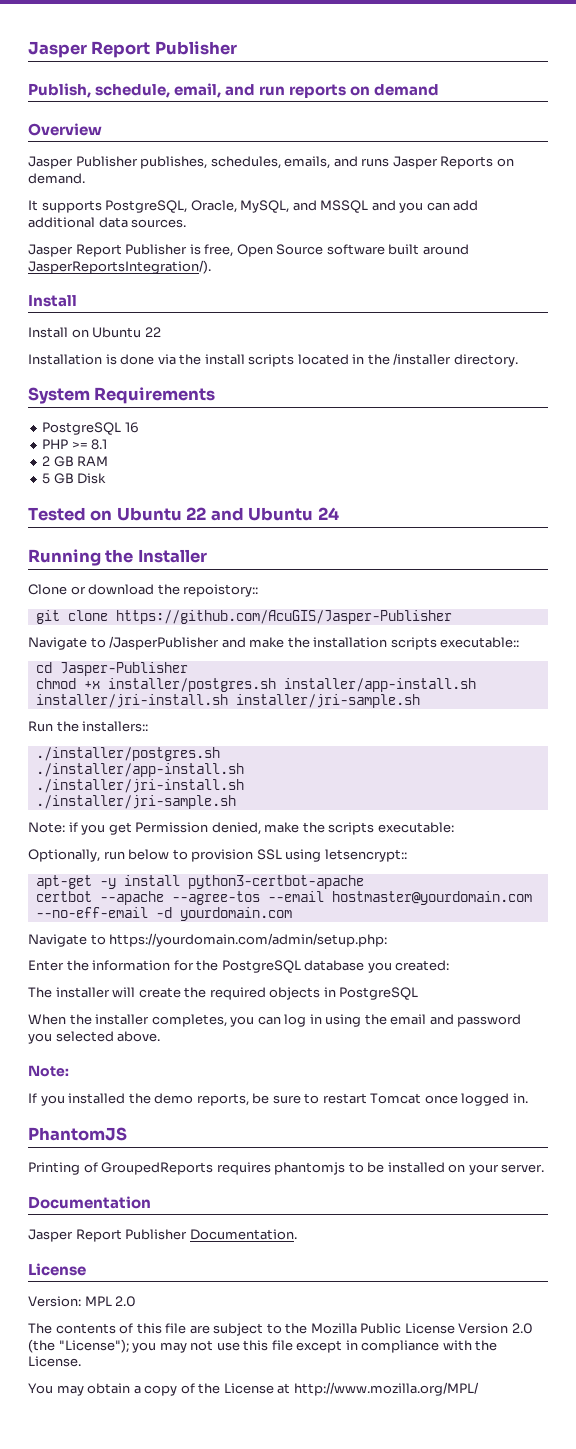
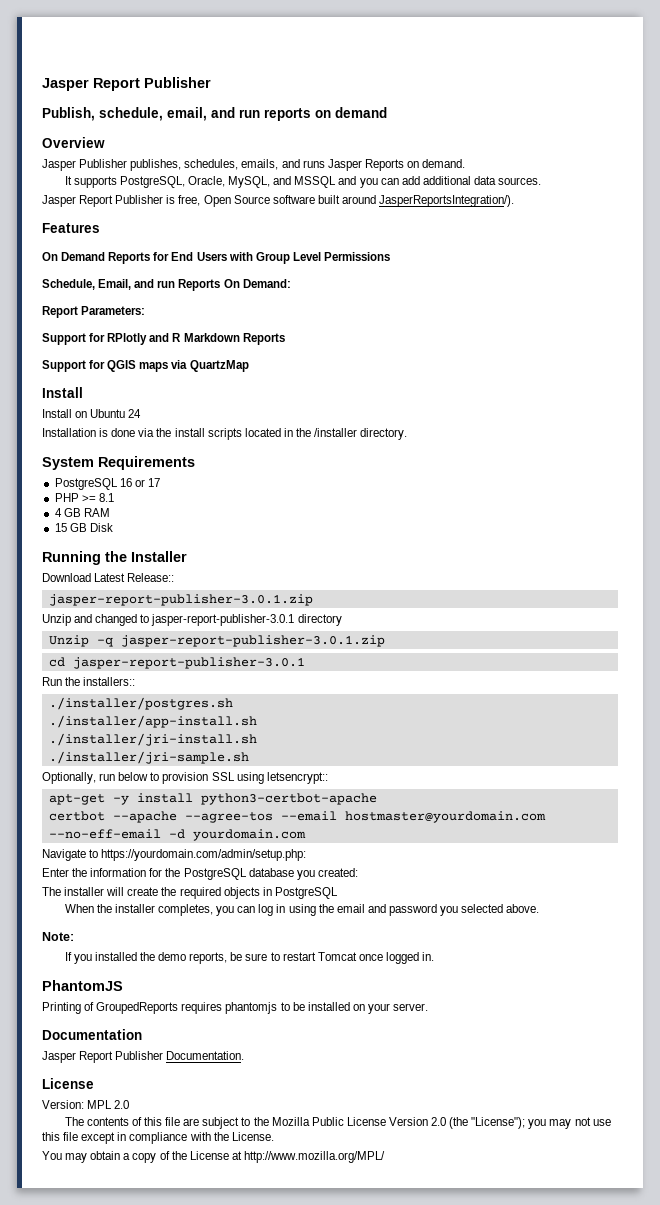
+ Features
+ On Demand Reports for End Users with Group Level Permissions
+ Schedule, Email, and run Reports On Demand:
+ Report Parameters:
+ Support for RPlotly and R Markdown Reports
+ Support for QGIS maps via QuartzMap
- Install on Ubuntu 22
+ Install on Ubuntu 24
- PostgreSQL 16
+ PostgreSQL 16 or 17
- 2 GB RAM
+ 4 GB RAM
- 5 GB Disk
+ 15 GB Disk
- Tested on Ubuntu 22 and Ubuntu 24
  Running the Installer
- Clone or download the repoistory::
- git clone https://github.com/AcuGIS/Jasper-Publisher
- Navigate to /JasperPublisher and make the installation scripts executable::
- cd Jasper-Publisher
- chmod +x installer/postgres.sh installer/app-install.sh installer/jri-install.sh installer/jri-sample.sh
+ Download Latest Release::
+ jasper-report-publisher-3.0.1.zip
+ Unzip and changed to jasper-report-publisher-3.0.1 directory
+ Unzip -q jasper-report-publisher-3.0.1.zip
+ cd jasper-report-publisher-3.0.1
- Note: if you get Permission denied, make the scripts executable:

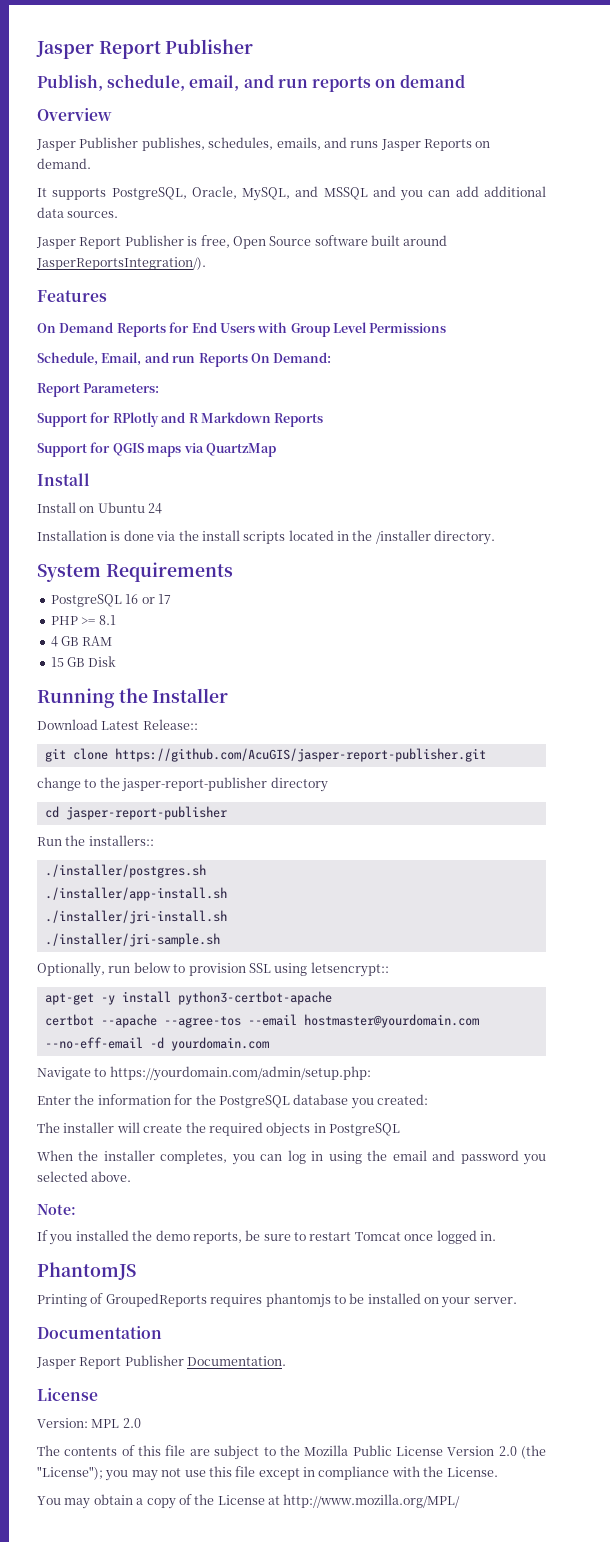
  Download Latest Release::
- jasper-report-publisher-3.0.1.zip
- Unzip and changed to jasper-report-publisher-3.0.1 directory
- Unzip -q jasper-report-publisher-3.0.1.zip
+ git clone https://github.com/AcuGIS/jasper-report-publisher.git
+ change to the jasper-report-publisher directory
- cd jasper-report-publisher-3.0.1
+ cd jasper-report-publisher

